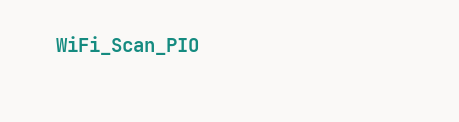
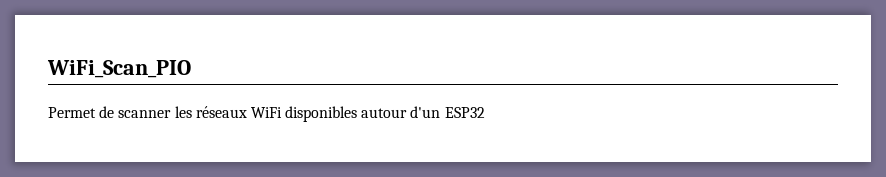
+ Permet de scanner les réseaux WiFi disponibles autour d'un ESP32

